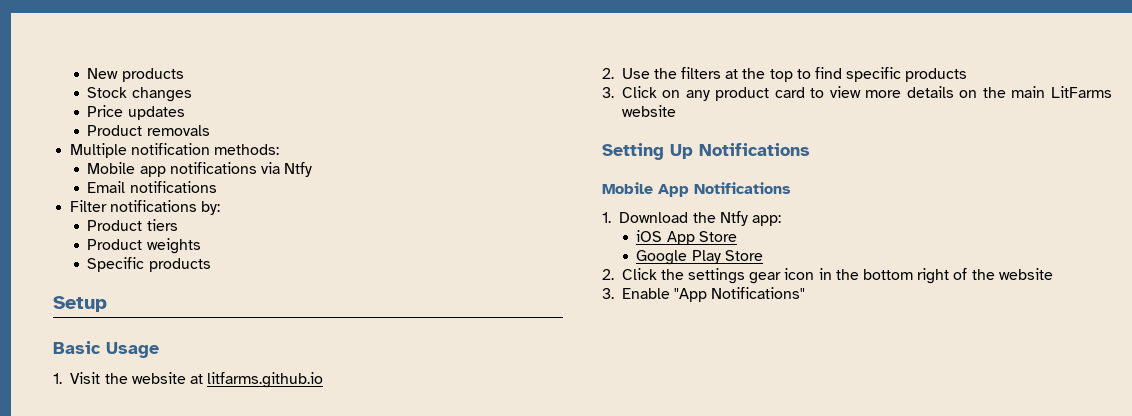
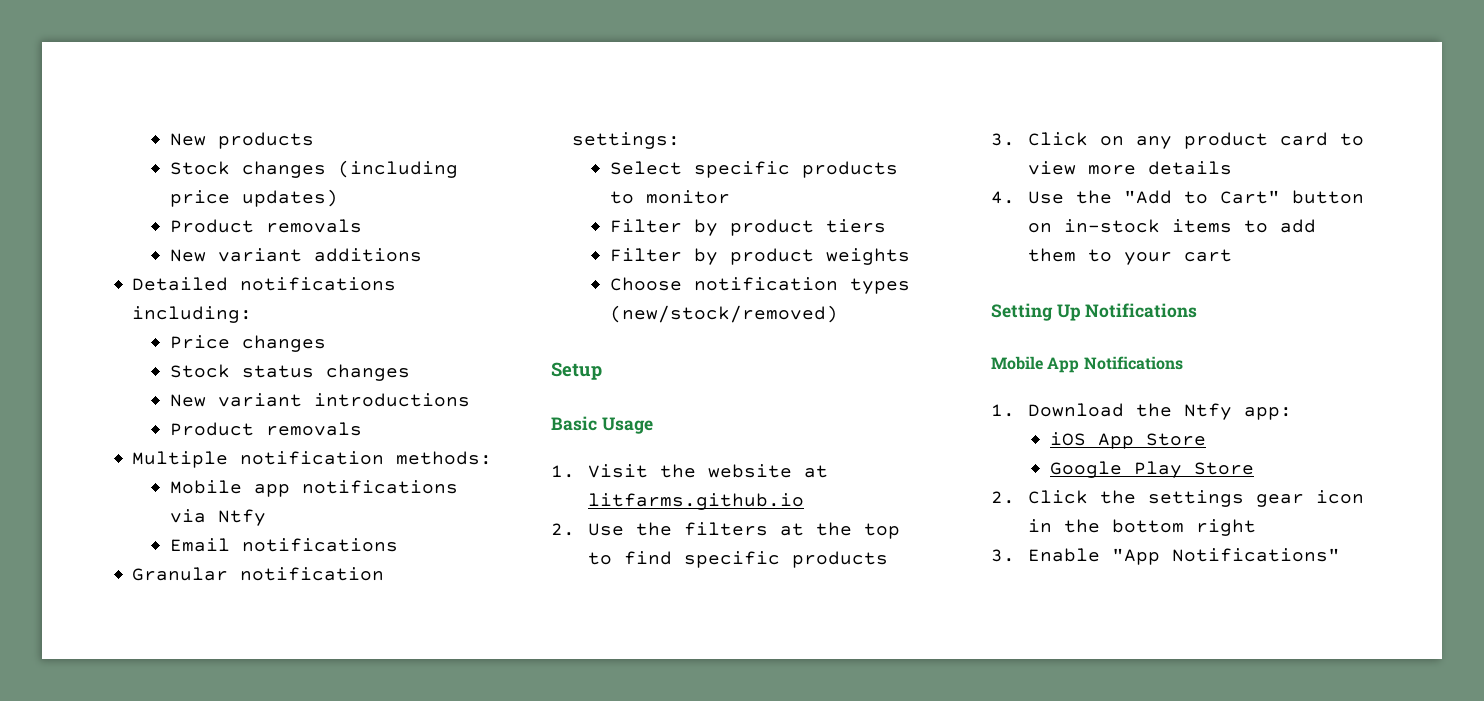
- Stock changes
- Price updates
+ Stock changes (including price updates)
+ Product removals
+ New variant additions
+ Detailed notifications including:
+ Price changes
+ Stock status changes
+ New variant introductions
- Filter notifications by:
- Product tiers
- Product weights
- Specific products
+ Granular notification settings:
+ Select specific products to monitor
+ Filter by product tiers
+ Filter by product weights
+ Choose notification types (new/stock/removed)
- 3. Click on any product card to view more details on the main LitFarms website
+ 3. Click on any product card to view more details
+ 4. Use the "Add to Cart" button on in-stock items to add them to your cart
- 2. Click the settings gear icon in the bottom right of the website
+ 2. Click the settings gear icon in the bottom right

